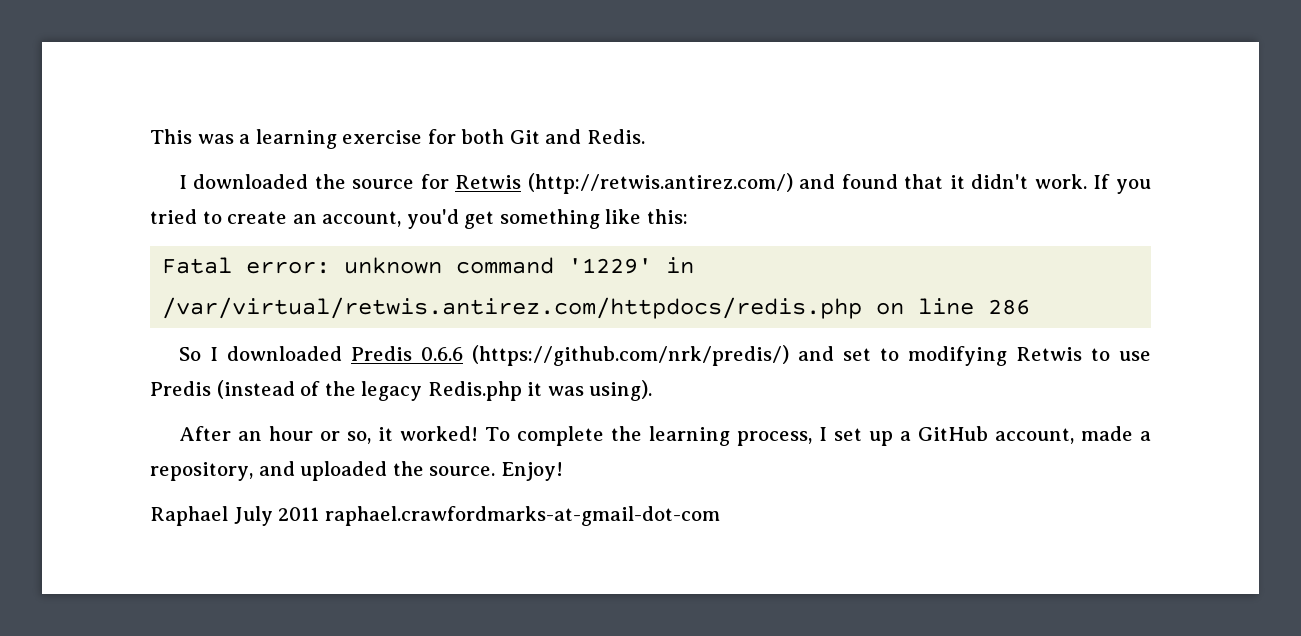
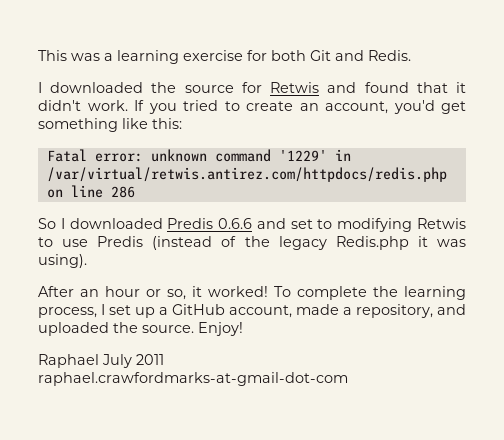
- I downloaded the source for Retwis (http://retwis.antirez.com/) and found that it didn't work.
+ I downloaded the source for Retwis and found that it didn't work.
- So I downloaded Predis 0.6.6 (https://github.com/nrk/predis/) and set to modifying Retwis to use Predis (instead of the legacy Redis.php it was using).
+ So I downloaded Predis 0.6.6 and set to modifying Retwis to use Predis (instead of the legacy Redis.php it was using).

